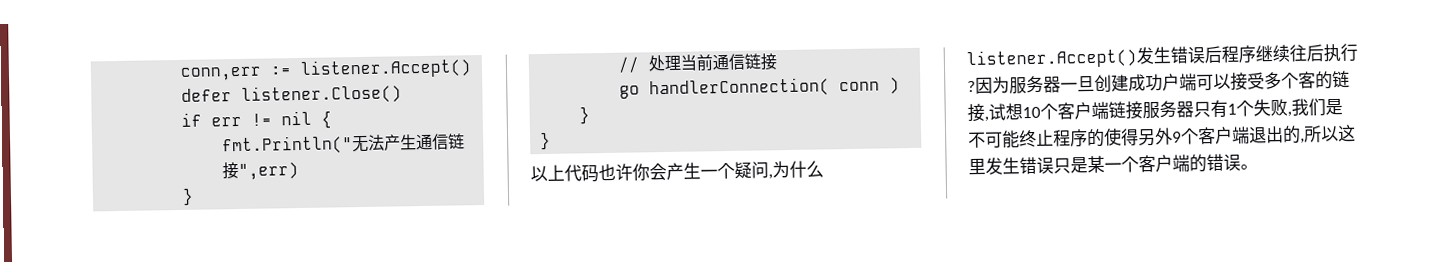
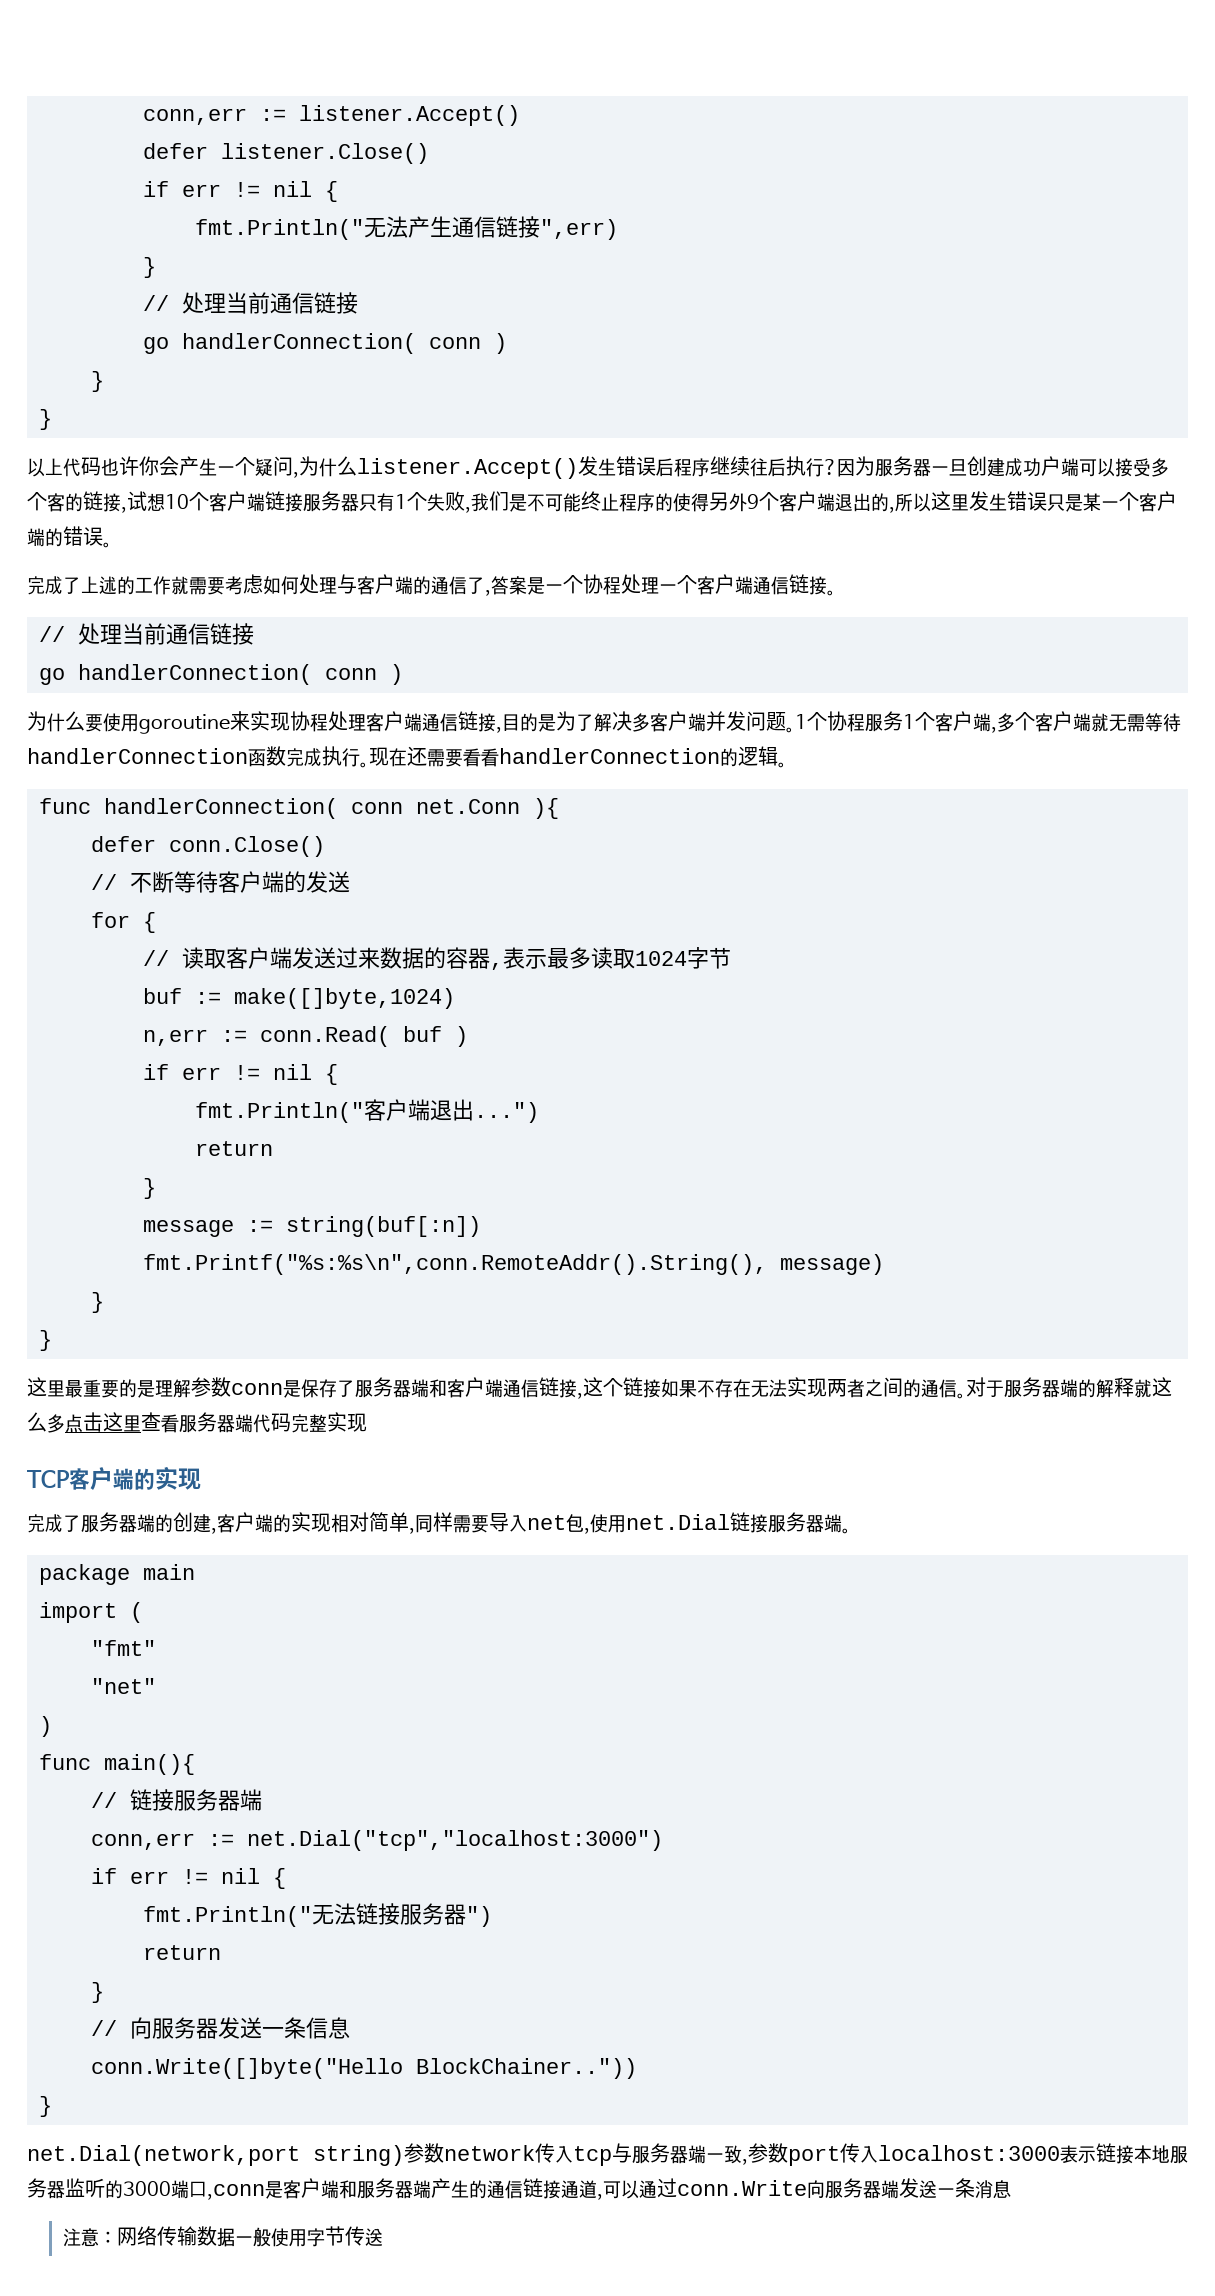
+ 完成了上述的工作就需要考虑如何处理与客户端的通信了,答案是一个协程处理一个客户端通信链接。
+ // 处理当前通信链接
+ go handlerConnection( conn )
+ 为什么要使用goroutine来实现协程处理客户端通信链接,目的是为了解决多客户端并发问题。1个协程服务1个客户端,多个客户端就无需等待handlerConnection函数完成执行。现在还需要看看handlerConnection的逻辑。
+ func handlerConnection( conn net.Conn ){
+ defer conn.Close()
+ // 不断等待客户端的发送
+ for {
+ // 读取客户端发送过来数据的容器,表示最多读取1024字节
+ buf := make([]byte,1024)
+ n,err := conn.Read( buf )
+ if err != nil {
+ fmt.Println("客户端退出...")
+ return
+ }
+ message := string(buf[:n])
+ fmt.Printf("%s:%s\n",conn.RemoteAddr().String(), message)
+ }
+ }
+ 这里最重要的是理解参数conn是保存了服务器端和客户端通信链接,这个链接如果不存在无法实现两者之间的通信。对于服务器端的解释就这么多点击这里查看服务器端代码完整实现
+ TCP客户端的实现
+ 完成了服务器端的创建,客户端的实现相对简单,同样需要导入net包,使用net.Dial链接服务器端。
+ package main
+ import (
+ "fmt"
+ "net"
+ )
+ func main(){
+ // 链接服务器端
+ conn,err := net.Dial("tcp","localhost:3000")
+ if err != nil {
+ fmt.Println("无法链接服务器")
+ return
+ }
+ // 向服务器发送一条信息
+ conn.Write([]byte("Hello BlockChainer.."))
+ }
+ net.Dial(network,port string)参数network传入tcp与服务器端一致,参数port传入localhost:3000表示链接本地服务器监听的3000端口,conn是客户端和服务器端产生的通信链接通道,可以通过conn.Write向服务器端发送一条消息
+ 注意：网络传输数据一般使用字节传送

